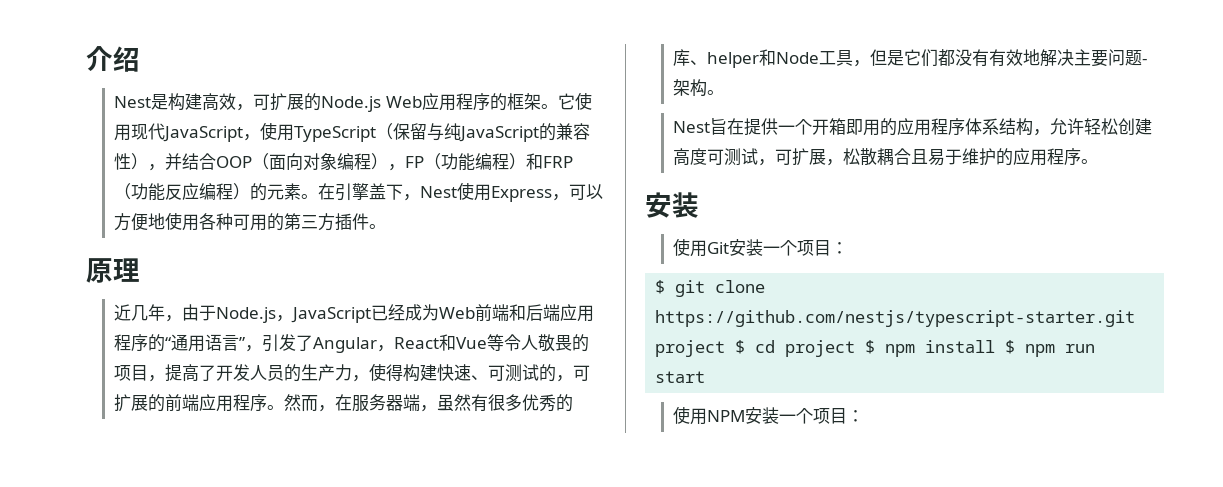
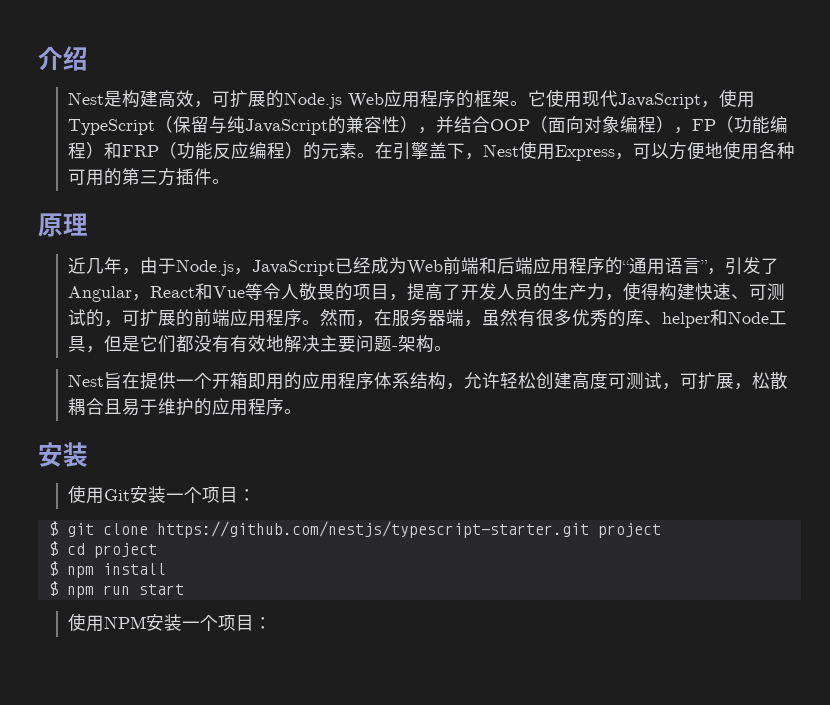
- $ git clone https://github.com/nestjs/typescript-starter.git project $ cd project $ npm install $ npm run start
+ $ git clone https://github.com/nestjs/typescript-starter.git project
+ $ cd project
+ $ npm install
+ $ npm run start

